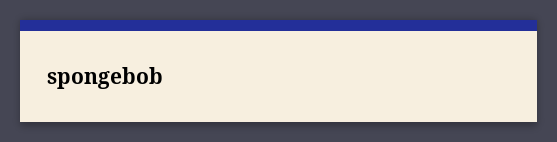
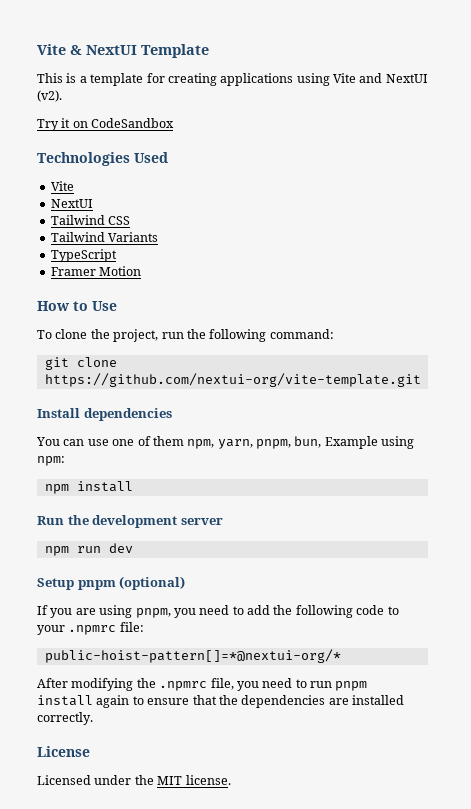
- spongebob
+ Vite & NextUI Template
+ This is a template for creating applications using Vite and NextUI (v2).
+ Try it on CodeSandbox
+ Technologies Used
+ Vite
+ NextUI
+ Tailwind CSS
+ Tailwind Variants
+ TypeScript
+ Framer Motion
+ How to Use
+ To clone the project, run the following command:
+ git clone https://github.com/nextui-org/vite-template.git
+ Install dependencies
+ You can use one of them npm, yarn, pnpm, bun, Example using npm:
+ npm install
+ Run the development server
+ npm run dev
+ Setup pnpm (optional)
+ If you are using pnpm, you need to add the following code to your .npmrc file:
+ public-hoist-pattern[]=*@nextui-org/*
+ After modifying the .npmrc file, you need to run pnpm install again to ensure that the dependencies are installed correctly.
+ License
+ Licensed under the MIT license.

